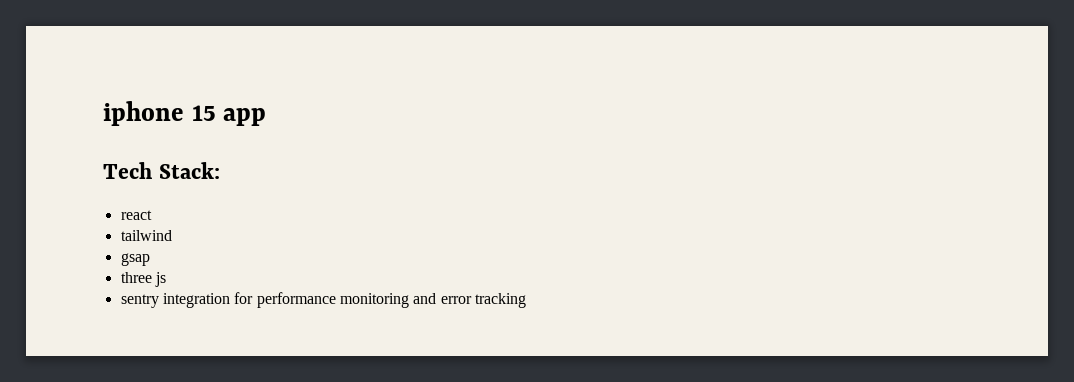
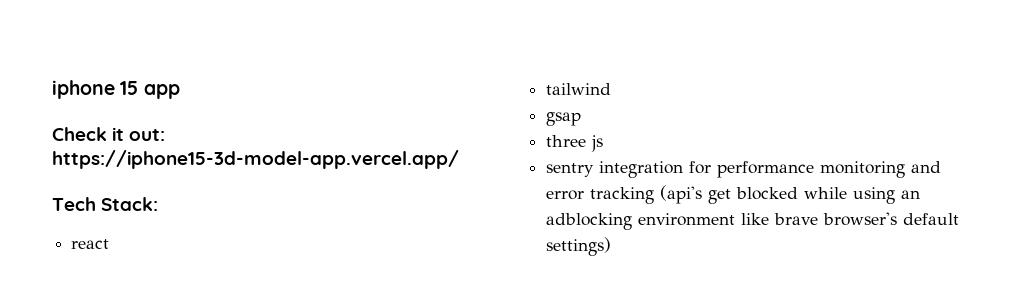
+ Check it out: https://iphone15-3d-model-app.vercel.app/
- sentry integration for performance monitoring and error tracking
+ sentry integration for performance monitoring and error tracking (api's get blocked while using an adblocking environment like brave browser's default settings)

